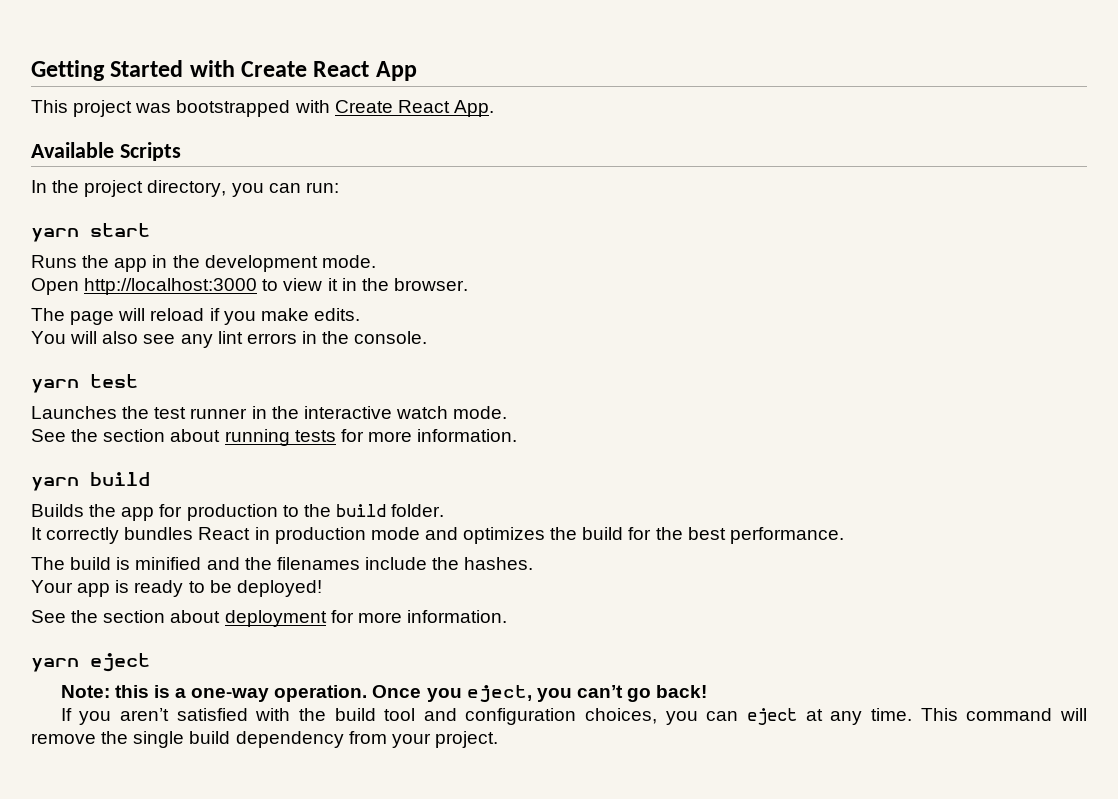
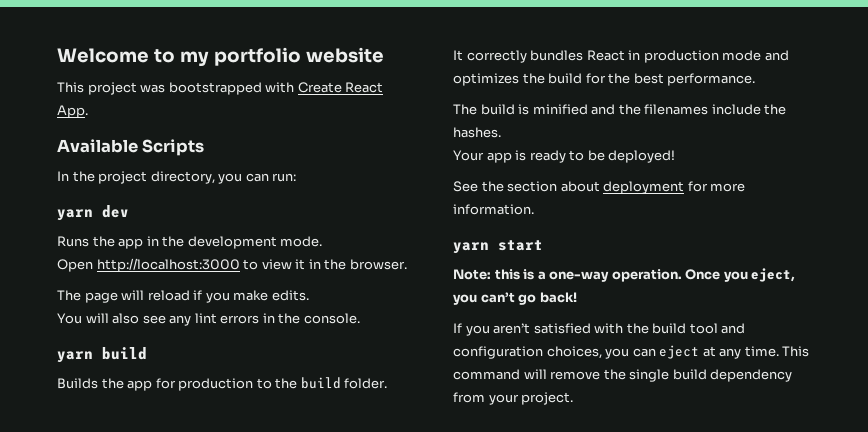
- Getting Started with Create React App
+ Welcome to my portfolio website
- yarn start
+ yarn dev
- yarn test
- Launches the test runner in the interactive watch mode.
- See the section about running tests for more information.
- yarn eject
+ yarn start

